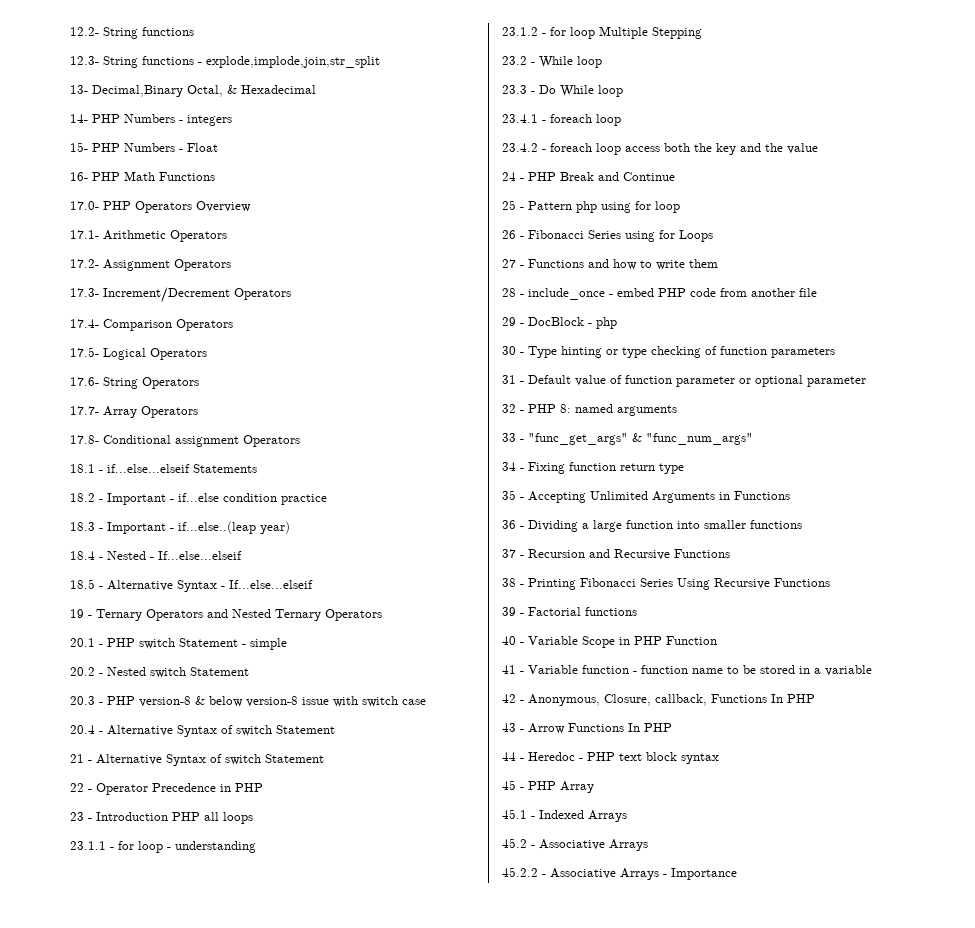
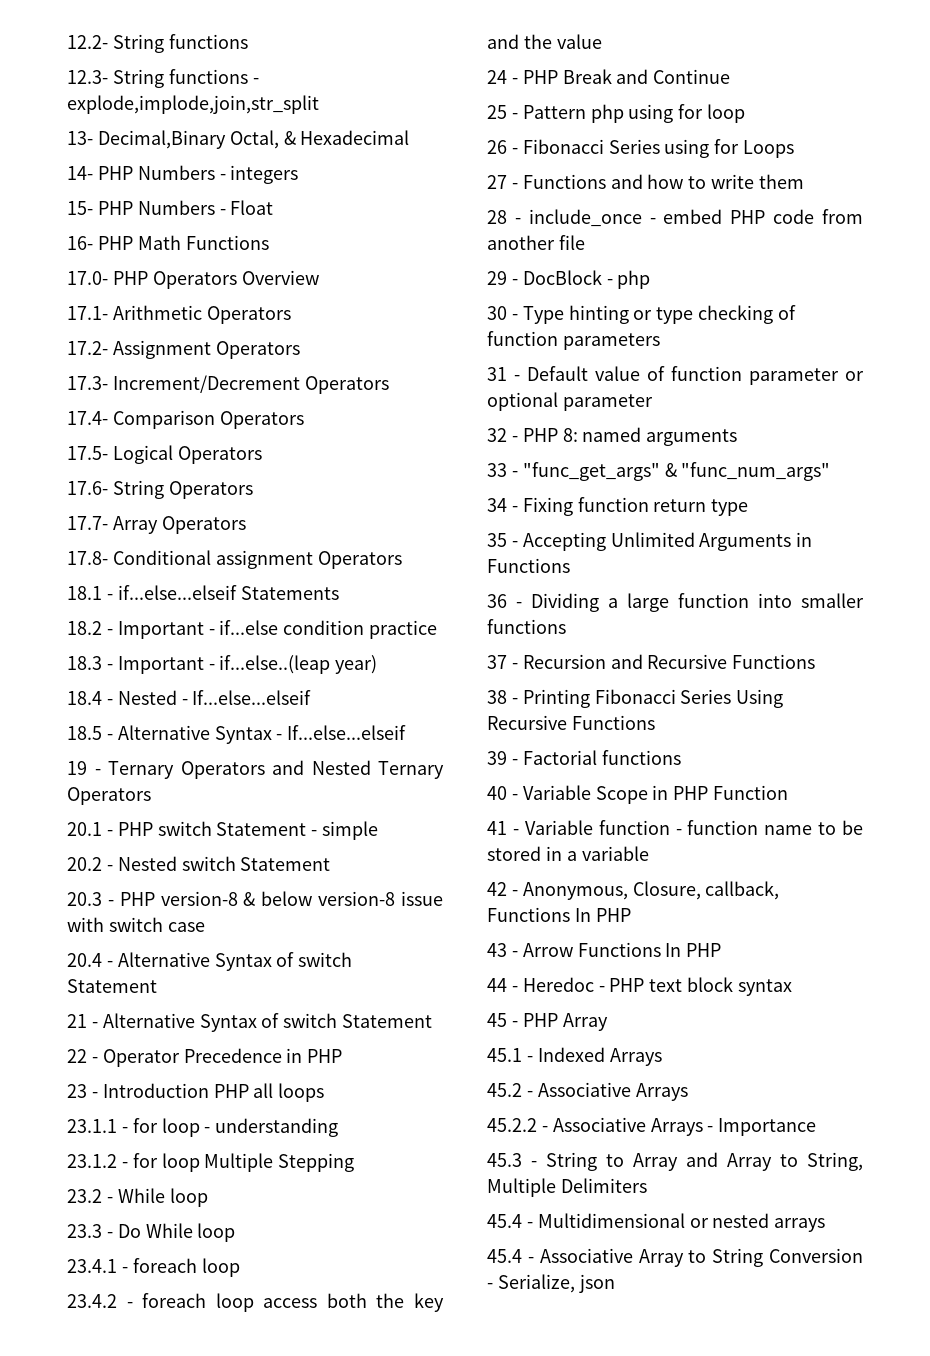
+ 45.3 - String to Array and Array to String, Multiple Delimiters
+ 45.4 - Multidimensional or nested arrays
+ 45.4 - Associative Array to String Conversion - Serialize, json

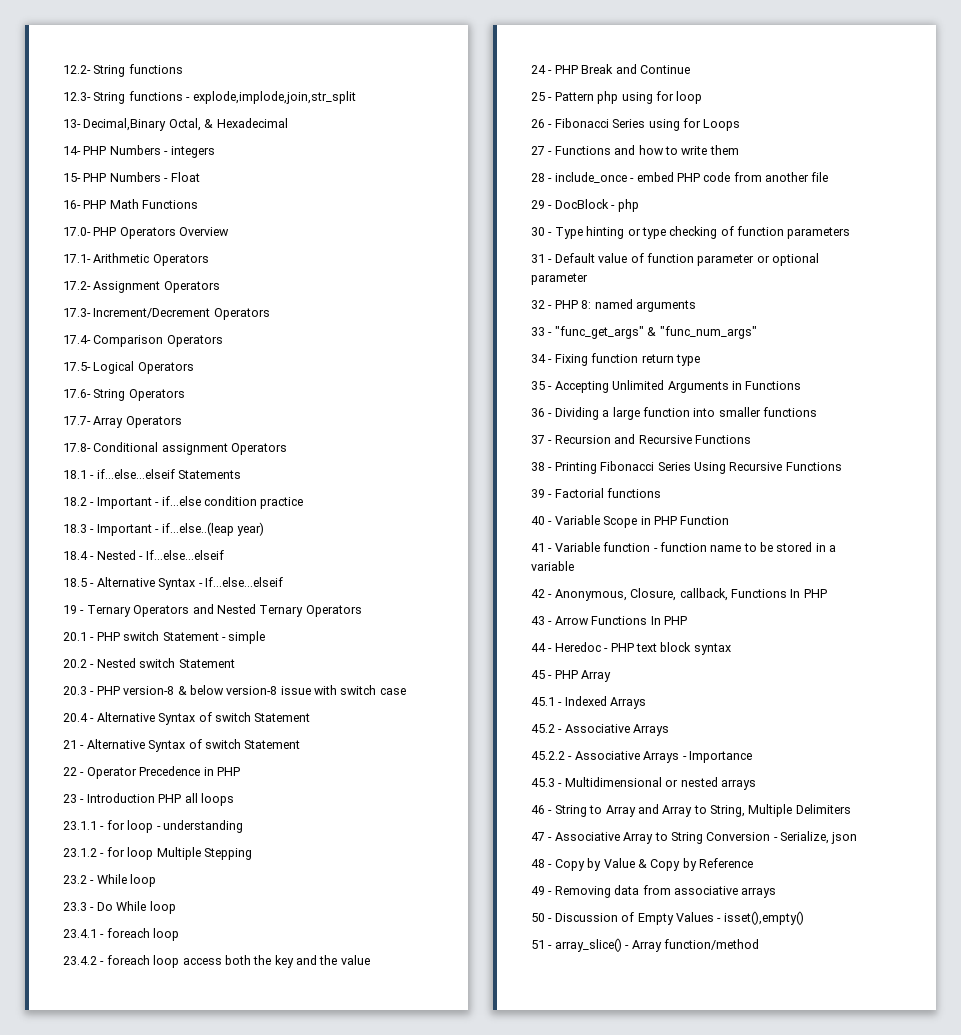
- 45.3 - String to Array and Array to String, Multiple Delimiters
+ 45.3 - Multidimensional or nested arrays
+ 46 - String to Array and Array to String, Multiple Delimiters
- 45.4 - Multidimensional or nested arrays
- 45.4 - Associative Array to String Conversion - Serialize, json
+ 47 - Associative Array to String Conversion - Serialize, json
+ 48 - Copy by Value & Copy by Reference
+ 49 - Removing data from associative arrays
+ 50 - Discussion of Empty Values - isset(),empty()
+ 51 - array_slice() - Array function/method

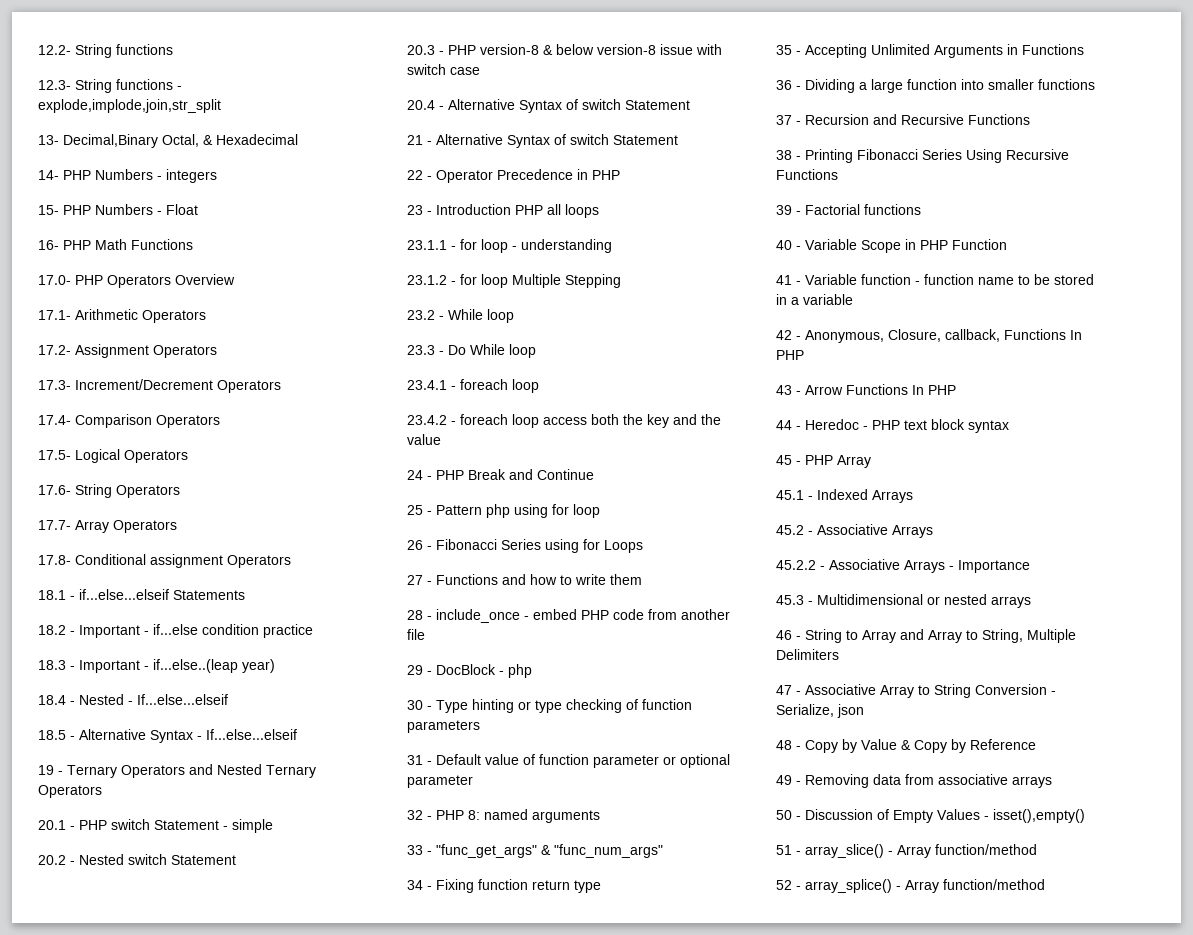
+ 52 - array_splice() - Array function/method

